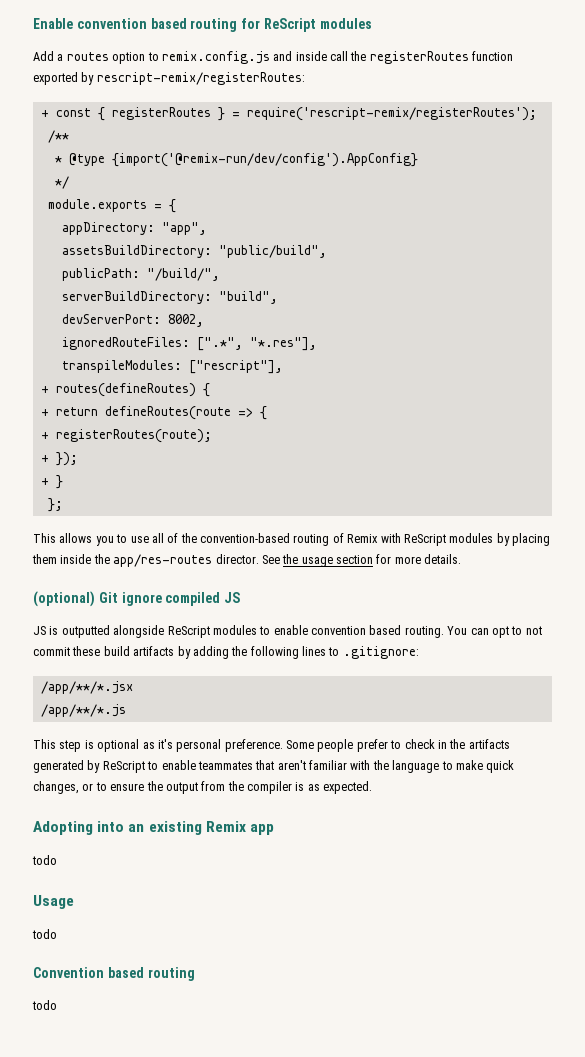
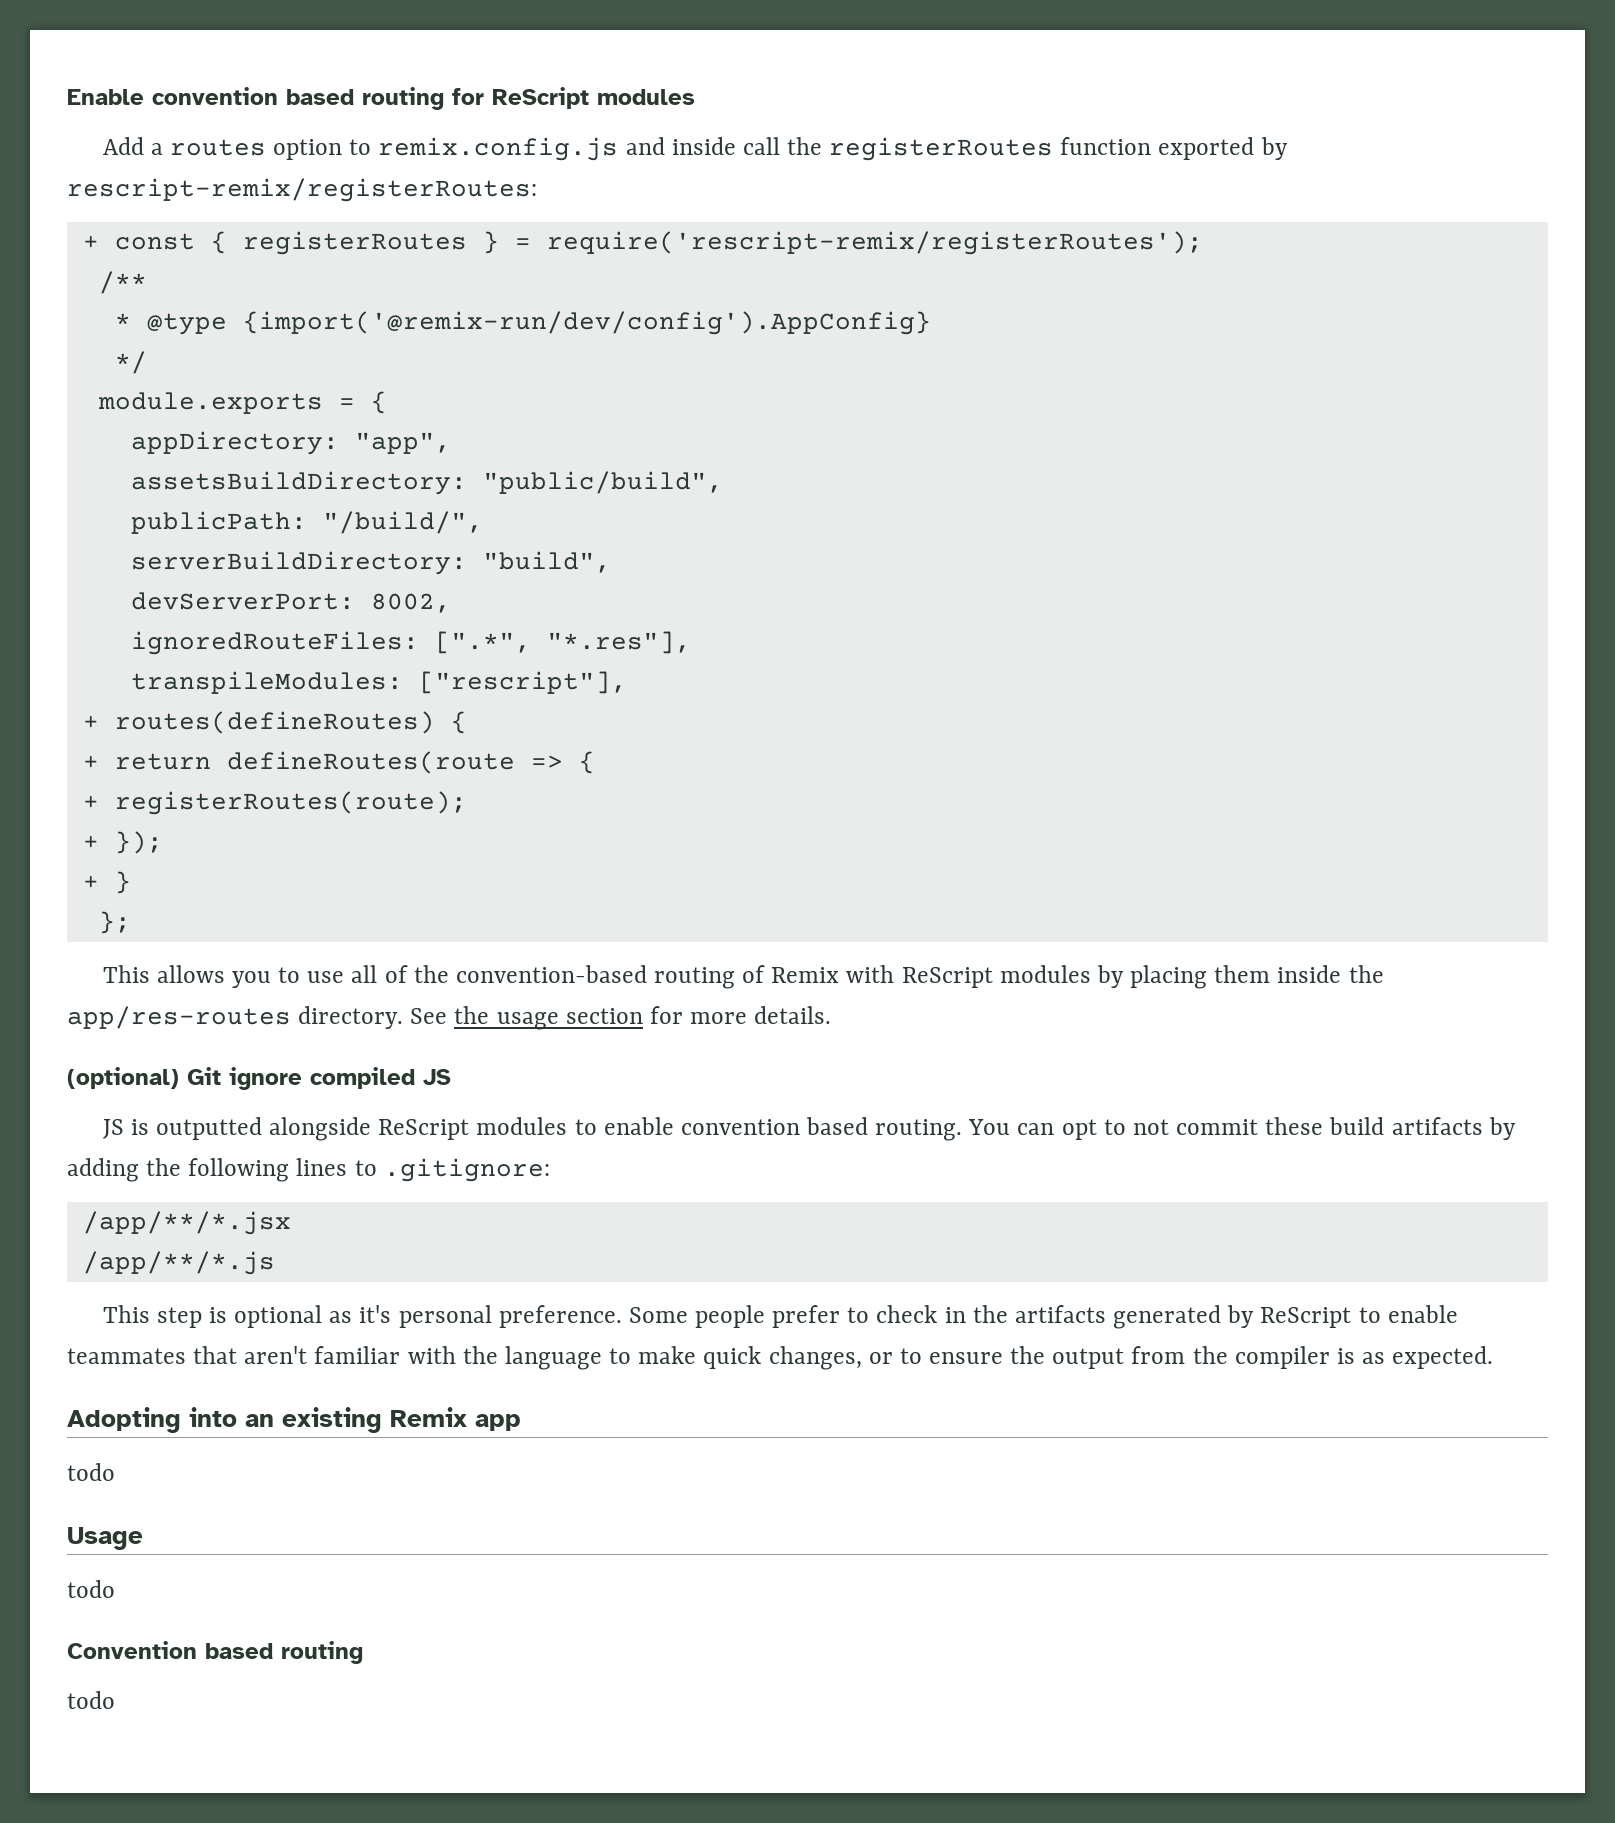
- This allows you to use all of the convention-based routing of Remix with ReScript modules by placing them inside the app/res-routes director.
+ This allows you to use all of the convention-based routing of Remix with ReScript modules by placing them inside the app/res-routes directory.

